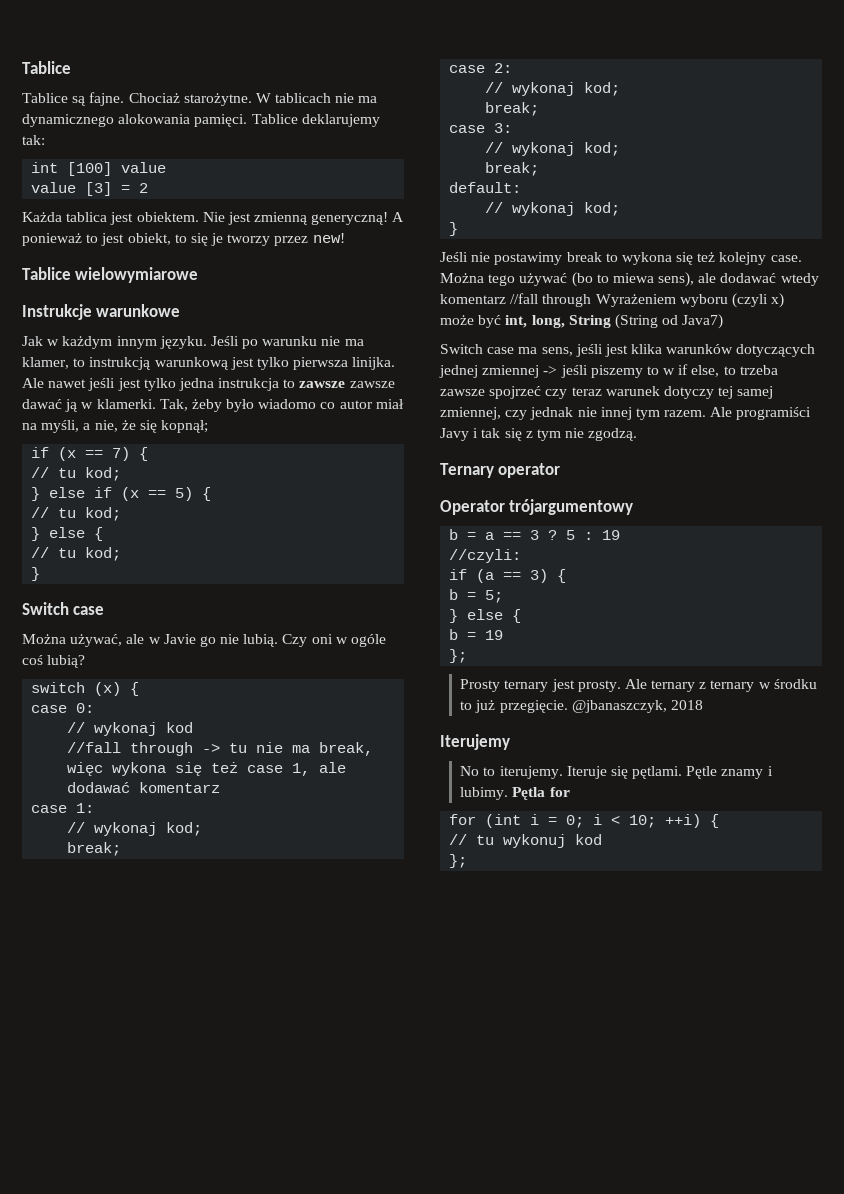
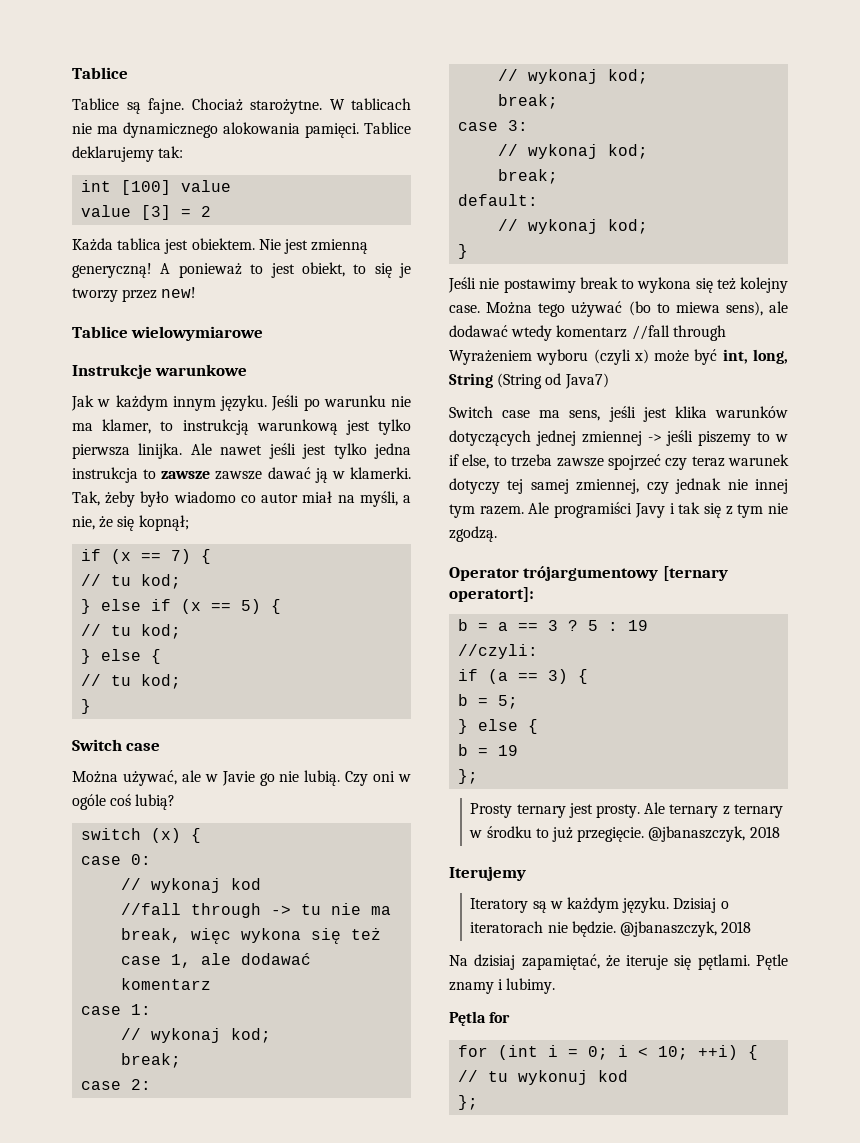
- Ternary operator
- Operator trójargumentowy
+ Operator trójargumentowy [ternary operatort]:
- No to iterujemy. Iteruje się pętlami.
+ Iteratory są w każdym języku. Dzisiaj o iteratorach nie będzie. @jbanaszczyk, 2018
+ Na dzisiaj zapamiętać, że iteruje się pętlami.
- Pętle znamy i lubimy. Pętla for
+ Pętle znamy i lubimy.
+ Pętla for

